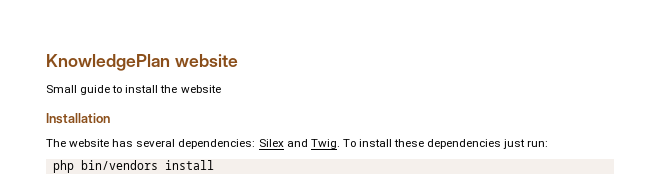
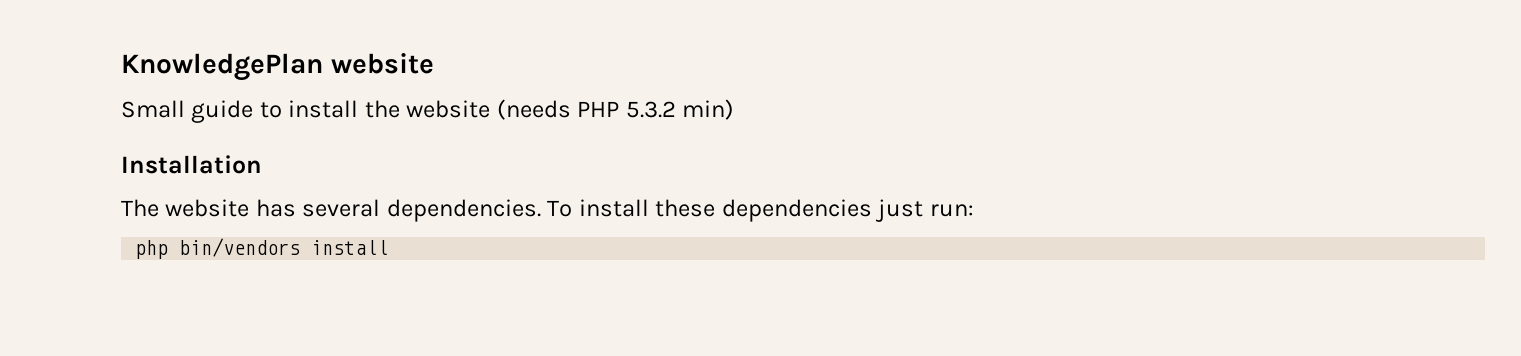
- Small guide to install the website
+ Small guide to install the website (needs PHP 5.3.2 min)
- The website has several dependencies: Silex and Twig.
+ The website has several dependencies.

